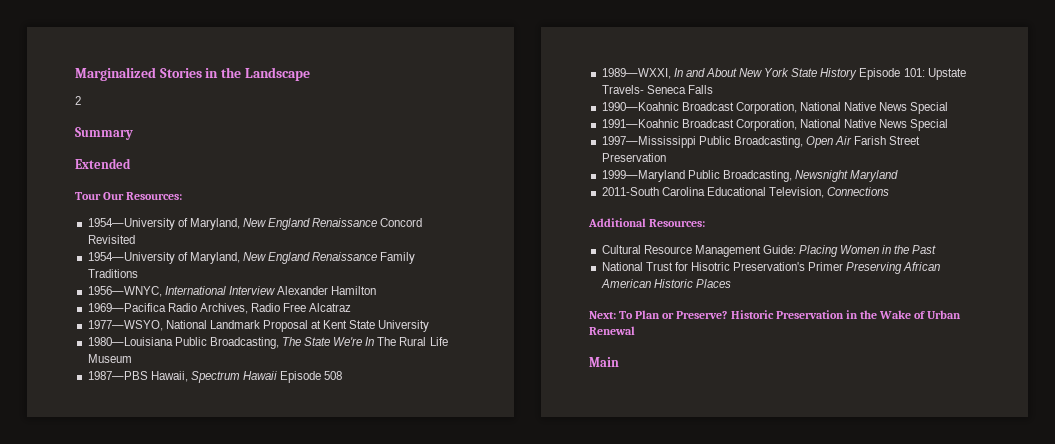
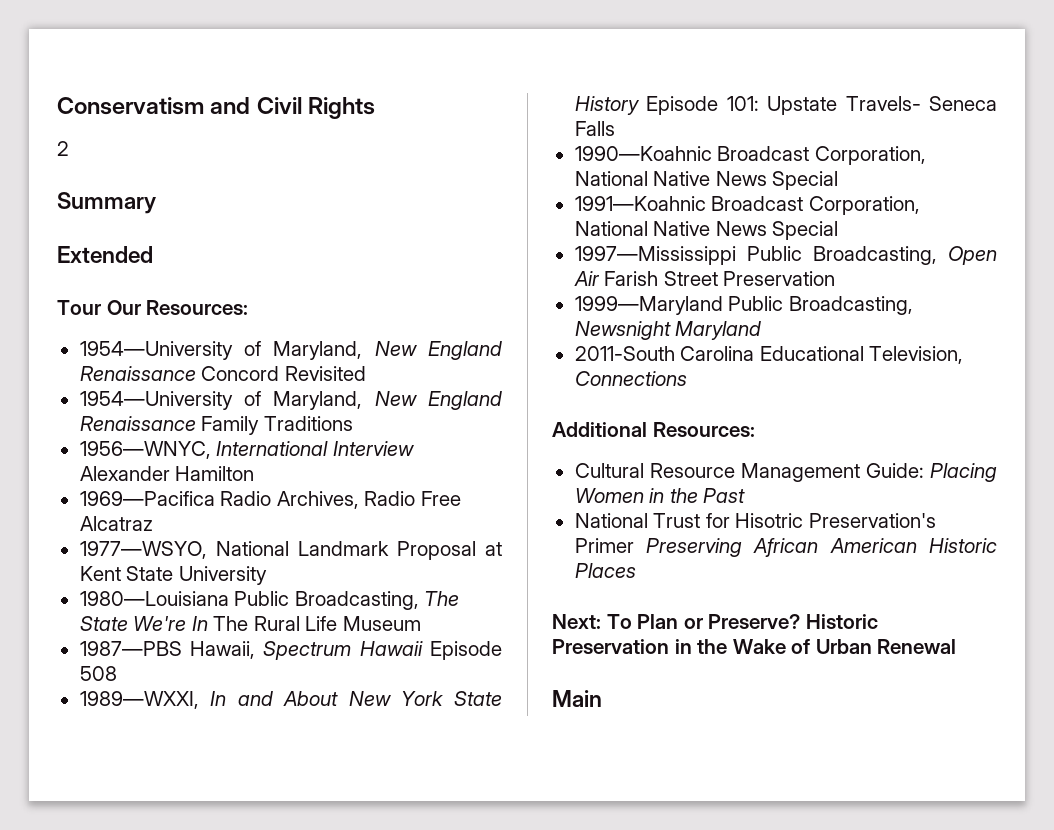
- Marginalized Stories in the Landscape
+ Conservatism and Civil Rights

